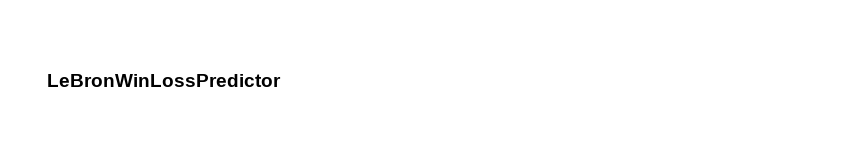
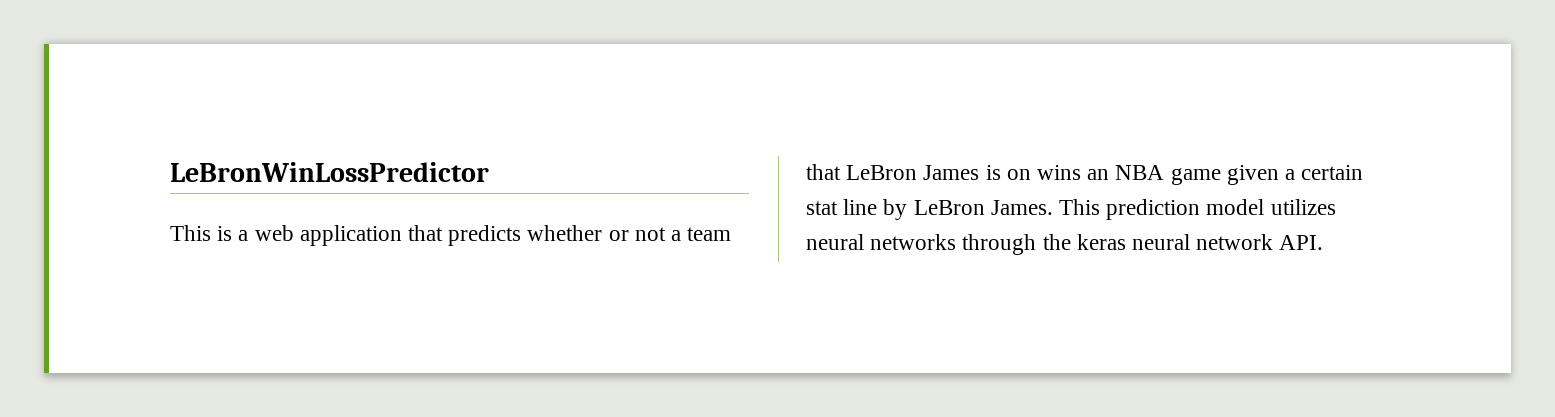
+ This is a web application that predicts whether or not a team that LeBron James is on wins an NBA game given a certain stat line by LeBron James. This prediction model utilizes neural networks through the keras neural network API.

